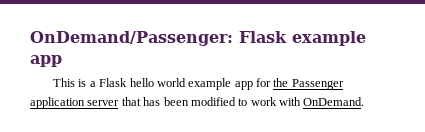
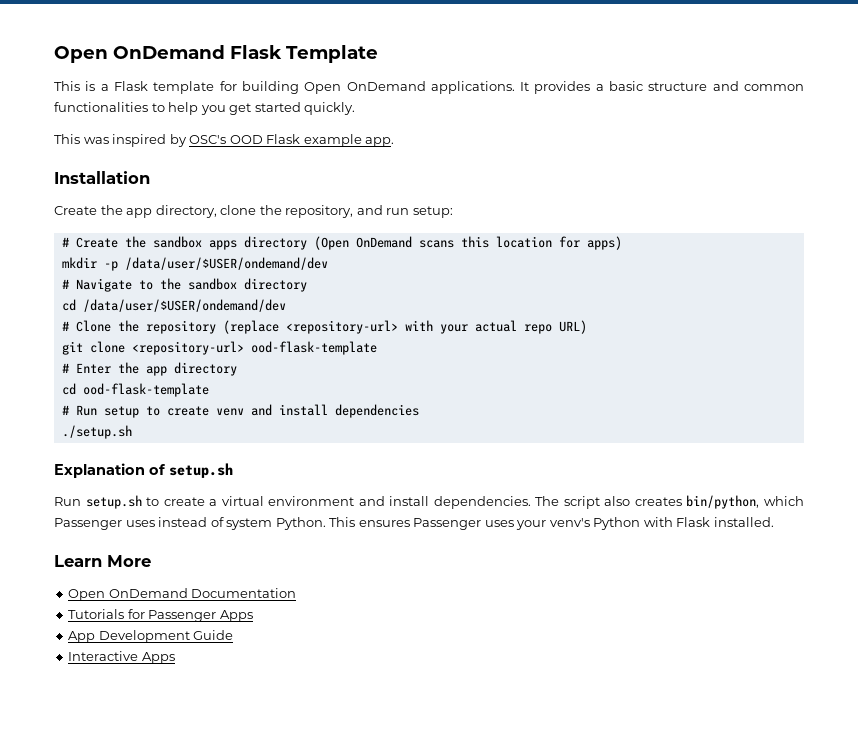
- OnDemand/Passenger: Flask example app
+ Open OnDemand Flask Template
- This is a Flask hello world example app for the Passenger application server that has been modified to work with OnDemand.
+ This is a Flask template for building Open OnDemand applications. It provides a basic structure and common functionalities to help you get started quickly.
+ This was inspired by OSC's OOD Flask example app.
+ Installation
+ Create the app directory, clone the repository, and run setup:
+ # Create the sandbox apps directory (Open OnDemand scans this location for apps)
+ mkdir -p /data/user/$USER/ondemand/dev
+ # Navigate to the sandbox directory
+ cd /data/user/$USER/ondemand/dev
+ # Clone the repository (replace <repository-url> with your actual repo URL)
+ git clone <repository-url> ood-flask-template
+ # Enter the app directory
+ cd ood-flask-template
+ # Run setup to create venv and install dependencies
+ ./setup.sh
+ Explanation of setup.sh
+ Run setup.sh to create a virtual environment and install dependencies. The script also creates bin/python, which Passenger uses instead of system Python. This ensures Passenger uses your venv's Python with Flask installed.
+ Learn More
+ Open OnDemand Documentation
+ Tutorials for Passenger Apps
+ App Development Guide
+ Interactive Apps

